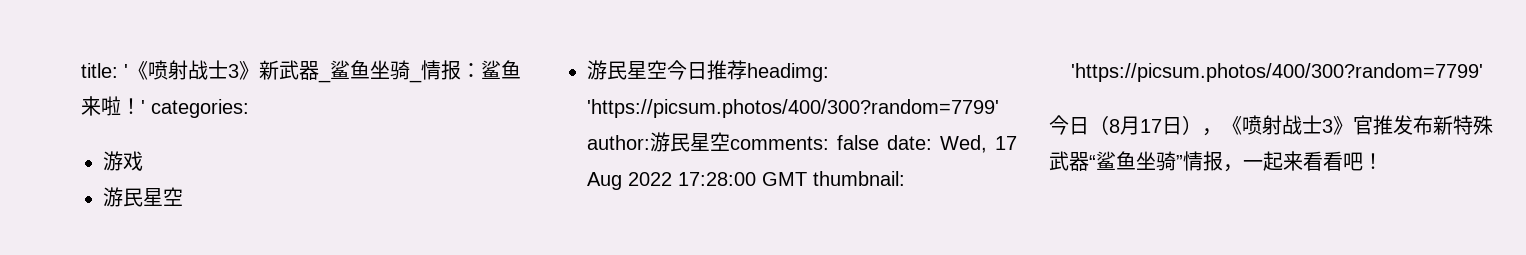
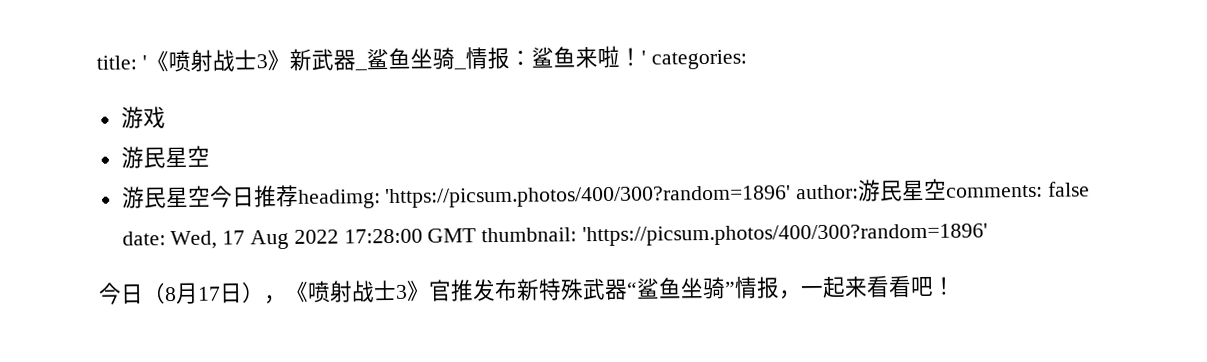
- 游民星空今日推荐headimg: 'https://picsum.photos/400/300?random=7799' author:游民星空comments: false date: Wed, 17 Aug 2022 17:28:00 GMT thumbnail: 'https://picsum.photos/400/300?random=7799'
+ 游民星空今日推荐headimg: 'https://picsum.photos/400/300?random=1896' author:游民星空comments: false date: Wed, 17 Aug 2022 17:28:00 GMT thumbnail: 'https://picsum.photos/400/300?random=1896'

